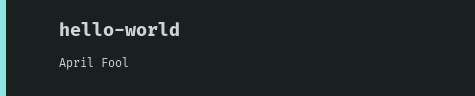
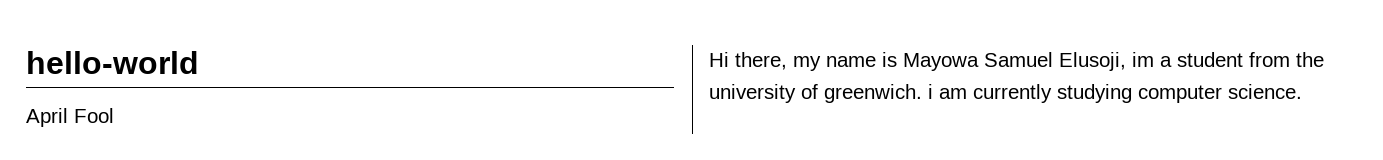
+ Hi there, my name is Mayowa Samuel Elusoji, im a student from the university of greenwich. i am currently studying computer science.

